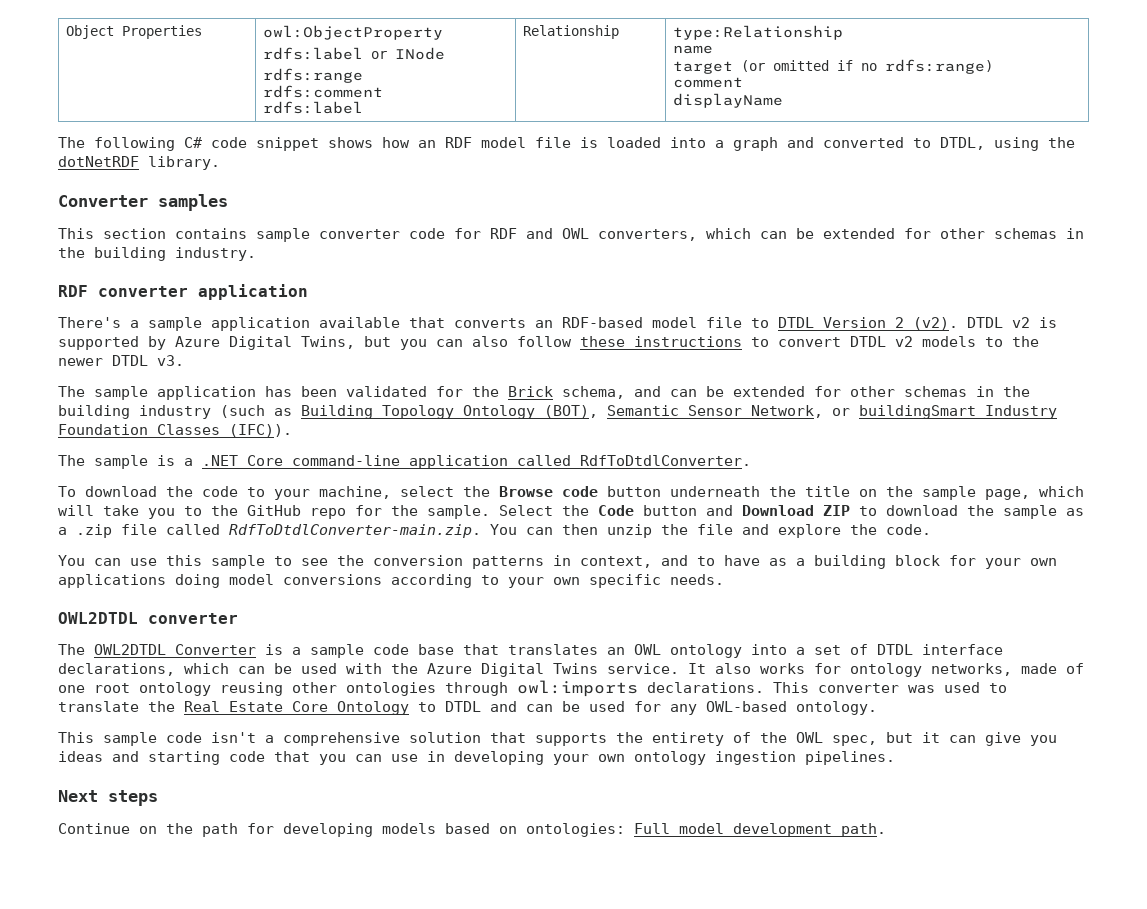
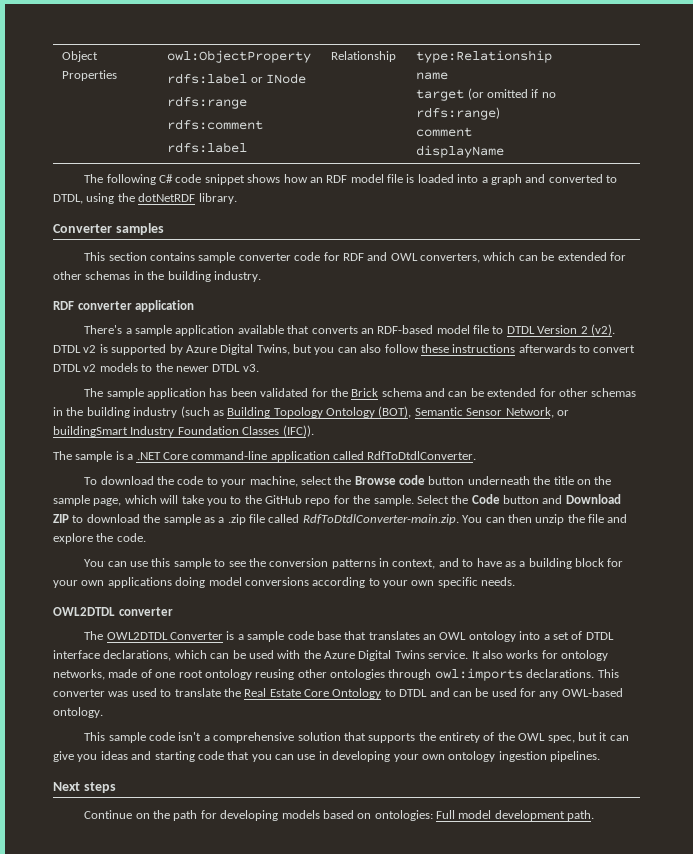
- DTDL v2 is supported by Azure Digital Twins, but you can also follow these instructions to convert DTDL v2 models to the newer DTDL v3.
+ DTDL v2 is supported by Azure Digital Twins, but you can also follow these instructions afterwards to convert DTDL v2 models to the newer DTDL v3.
- The sample application has been validated for the Brick schema, and can be extended for other schemas in the building industry (such as Building Topology Ontology (BOT), Semantic Sensor Network, or buildingSmart Industry Foundation Classes (IFC)).
+ The sample application has been validated for the Brick schema and can be extended for other schemas in the building industry (such as Building Topology Ontology (BOT), Semantic Sensor Network, or buildingSmart Industry Foundation Classes (IFC)).

